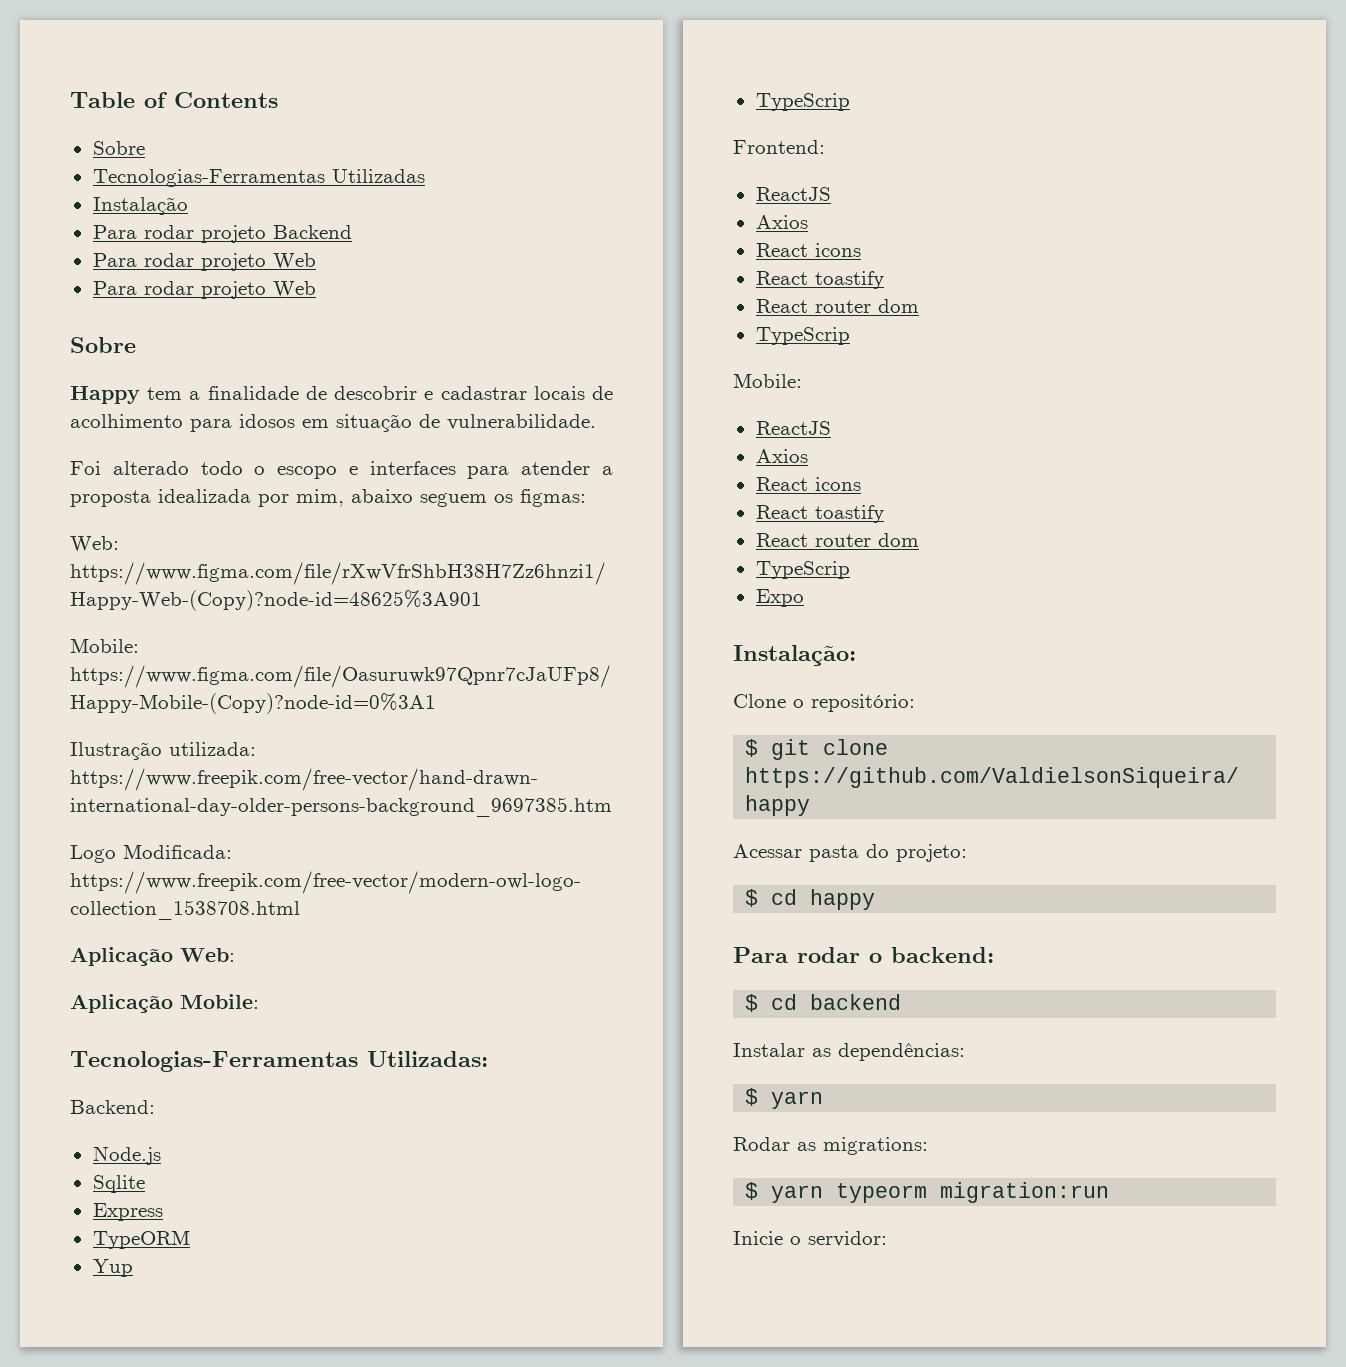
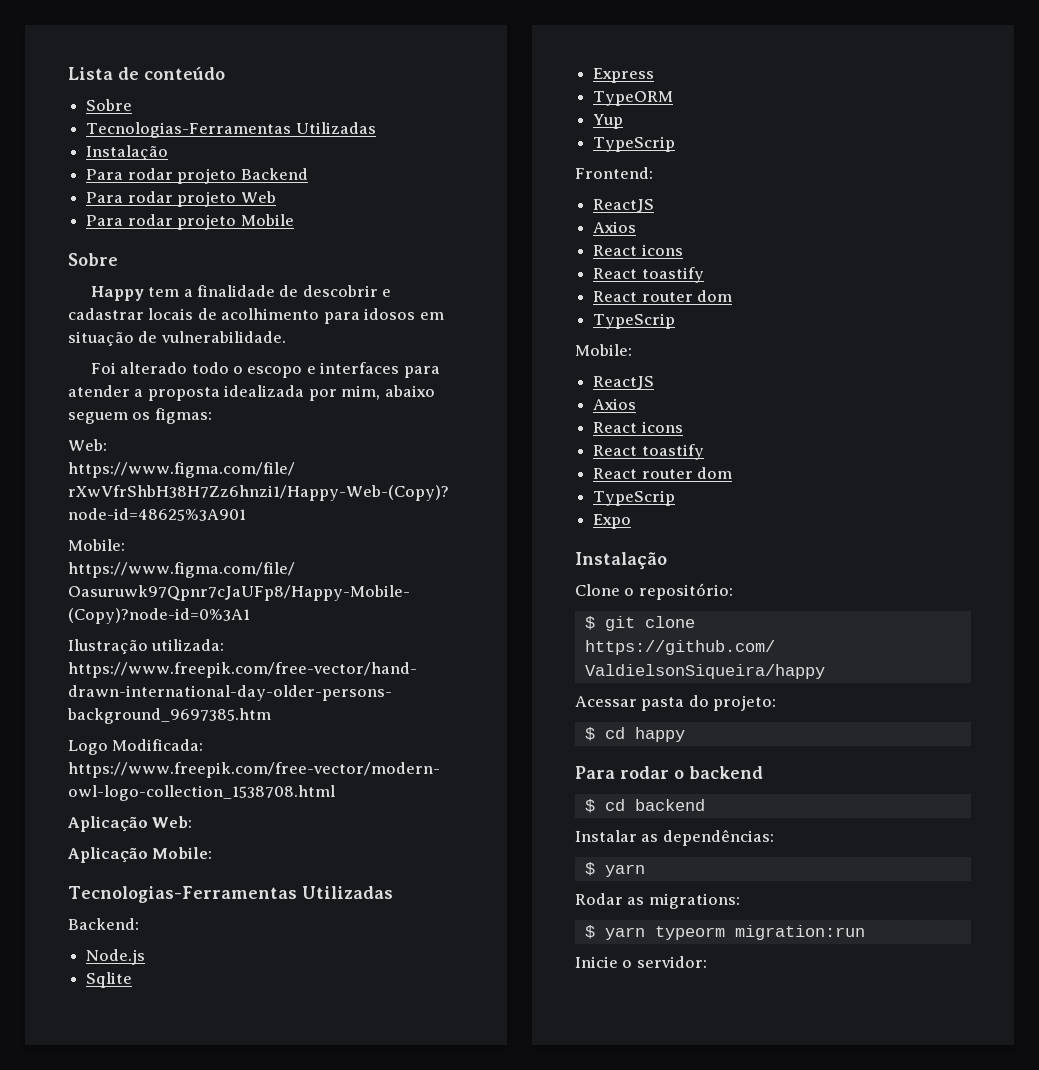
- Table of Contents
+ Lista de conteúdo
  Para rodar projeto Backend
  Para rodar projeto Web
- Para rodar projeto Web
+ Para rodar projeto Mobile
  Aplicação Mobile:
- Tecnologias-Ferramentas Utilizadas:
+ Tecnologias-Ferramentas Utilizadas
  Expo
- Instalação:
+ Instalação
- Para rodar o backend:
+ Para rodar o backend

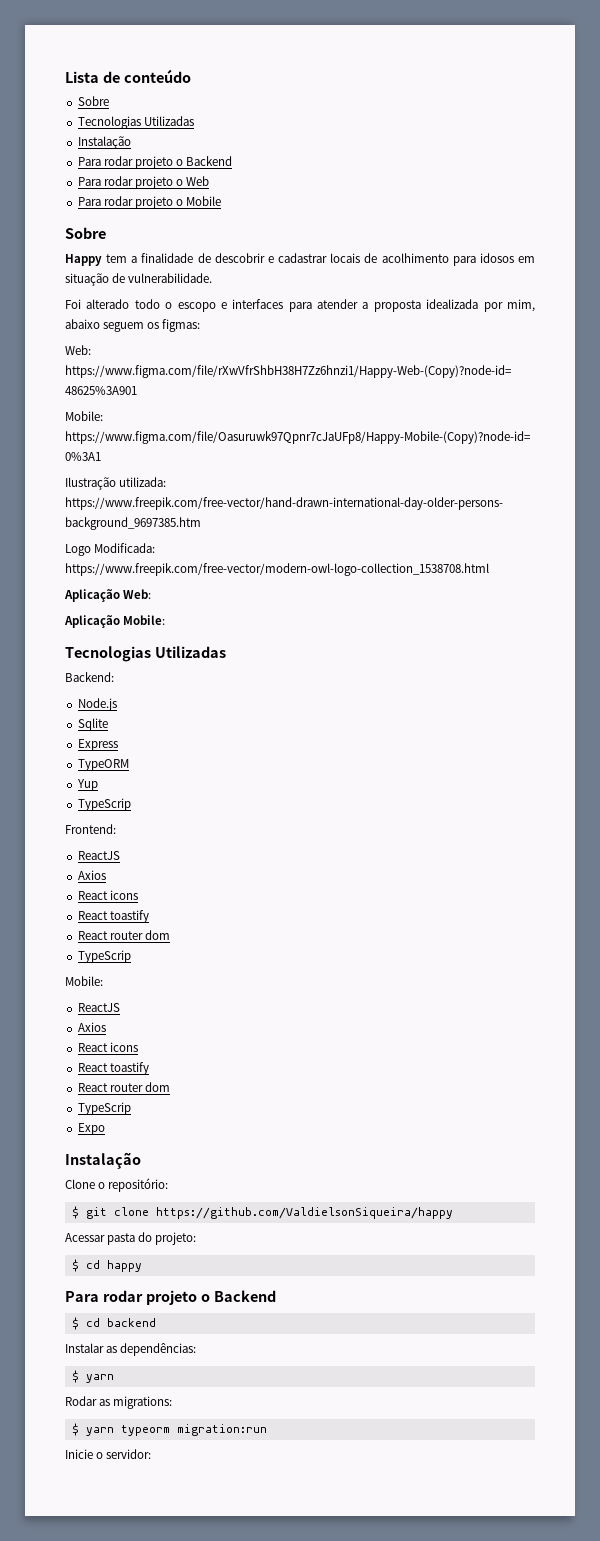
  Lista de conteúdo
  Sobre
- Tecnologias-Ferramentas Utilizadas
+ Tecnologias Utilizadas
  Instalação
- Para rodar projeto Backend
+ Para rodar projeto o Backend
- Para rodar projeto Web
+ Para rodar projeto o Web
- Para rodar projeto Mobile
+ Para rodar projeto o Mobile
  Aplicação Mobile:
- Tecnologias-Ferramentas Utilizadas
+ Tecnologias Utilizadas
  $ cd happy
- Para rodar o backend
+ Para rodar projeto o Backend

